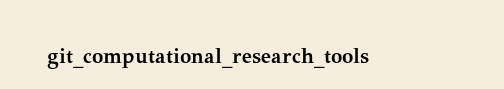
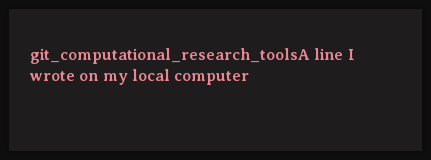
- git_computational_research_tools
+ git_computational_research_toolsA line I wrote on my local computer

